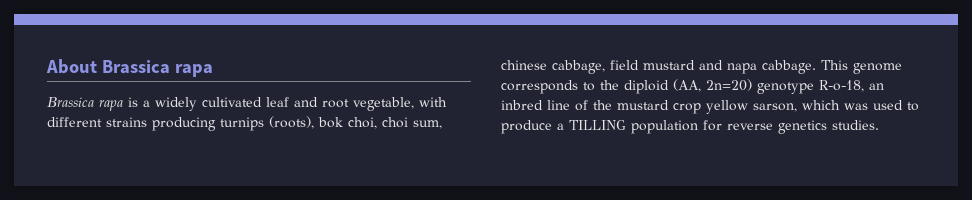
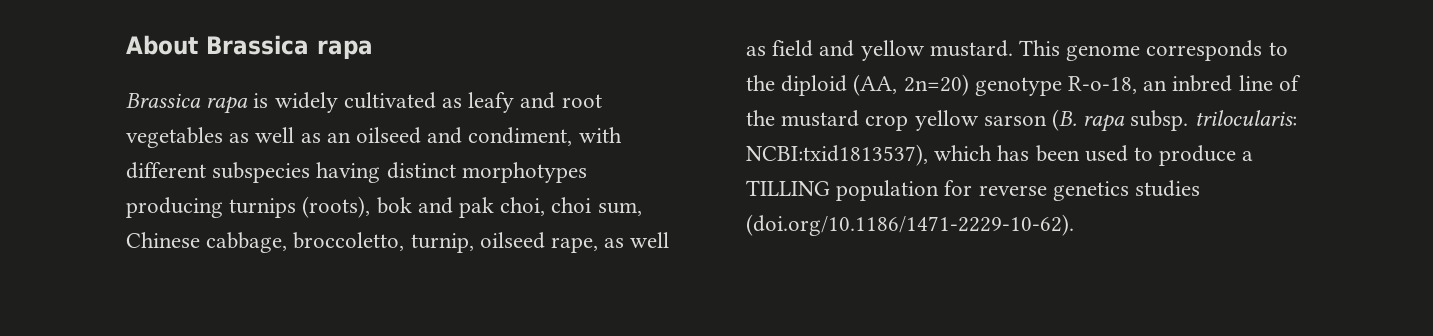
- Brassica rapa is a widely cultivated leaf and root vegetable, with different strains producing turnips (roots), bok choi, choi sum, chinese cabbage, field mustard and napa cabbage.
+ Brassica rapa is widely cultivated as leafy and root vegetables as well as an oilseed and condiment, with different subspecies having distinct morphotypes producing turnips (roots), bok and pak choi, choi sum, Chinese cabbage, broccoletto, turnip, oilseed rape, as well as field and yellow mustard.
- This genome corresponds to the diploid (AA, 2n=20) genotype R-o-18, an inbred line of the mustard crop yellow sarson, which was used to produce a TILLING population for reverse genetics studies.
+ This genome corresponds to the diploid (AA, 2n=20) genotype R-o-18, an inbred line of the mustard crop yellow sarson (B. rapa subsp. trilocularis: NCBI:txid1813537), which has been used to produce a TILLING population for reverse genetics studies (doi.org/10.1186/1471-2229-10-62).

